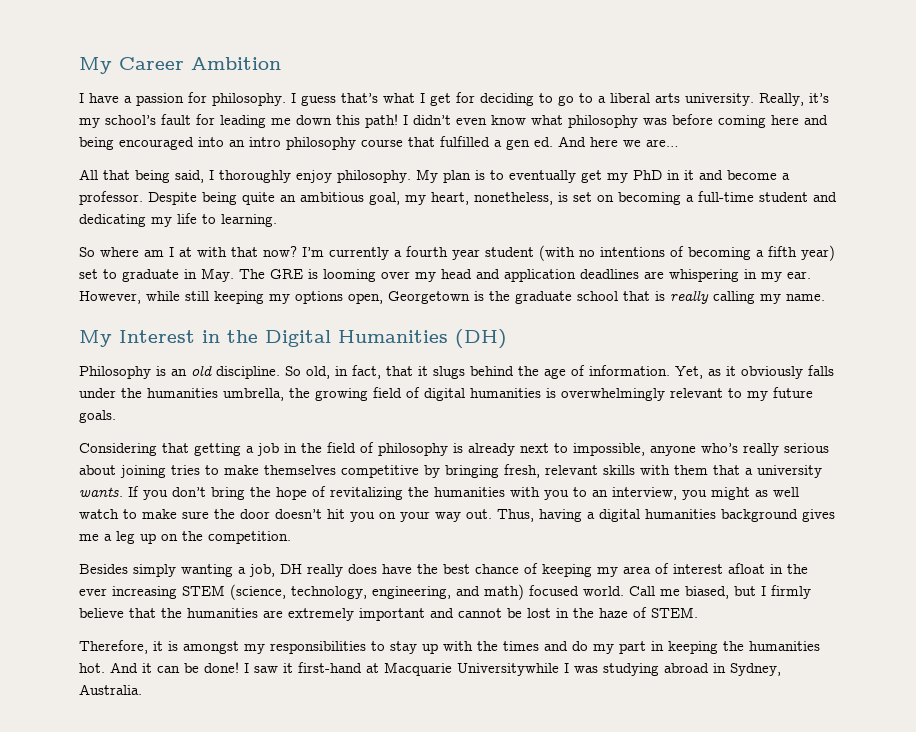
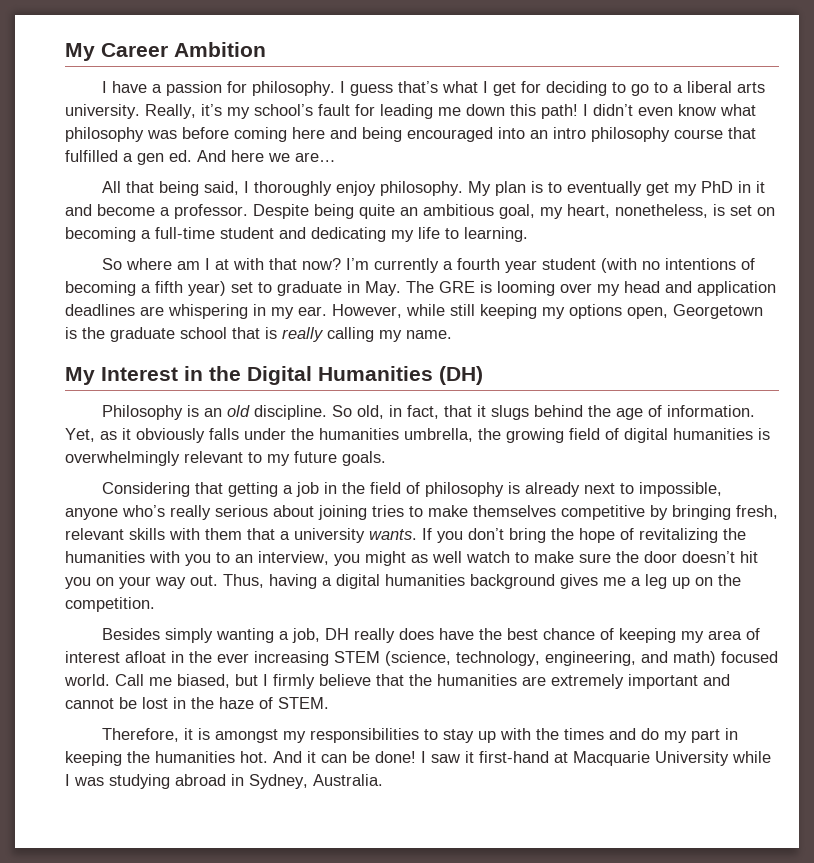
- I saw it first-hand at Macquarie Universitywhile I was studying abroad in Sydney, Australia.
+ I saw it first-hand at Macquarie University while I was studying abroad in Sydney, Australia.

